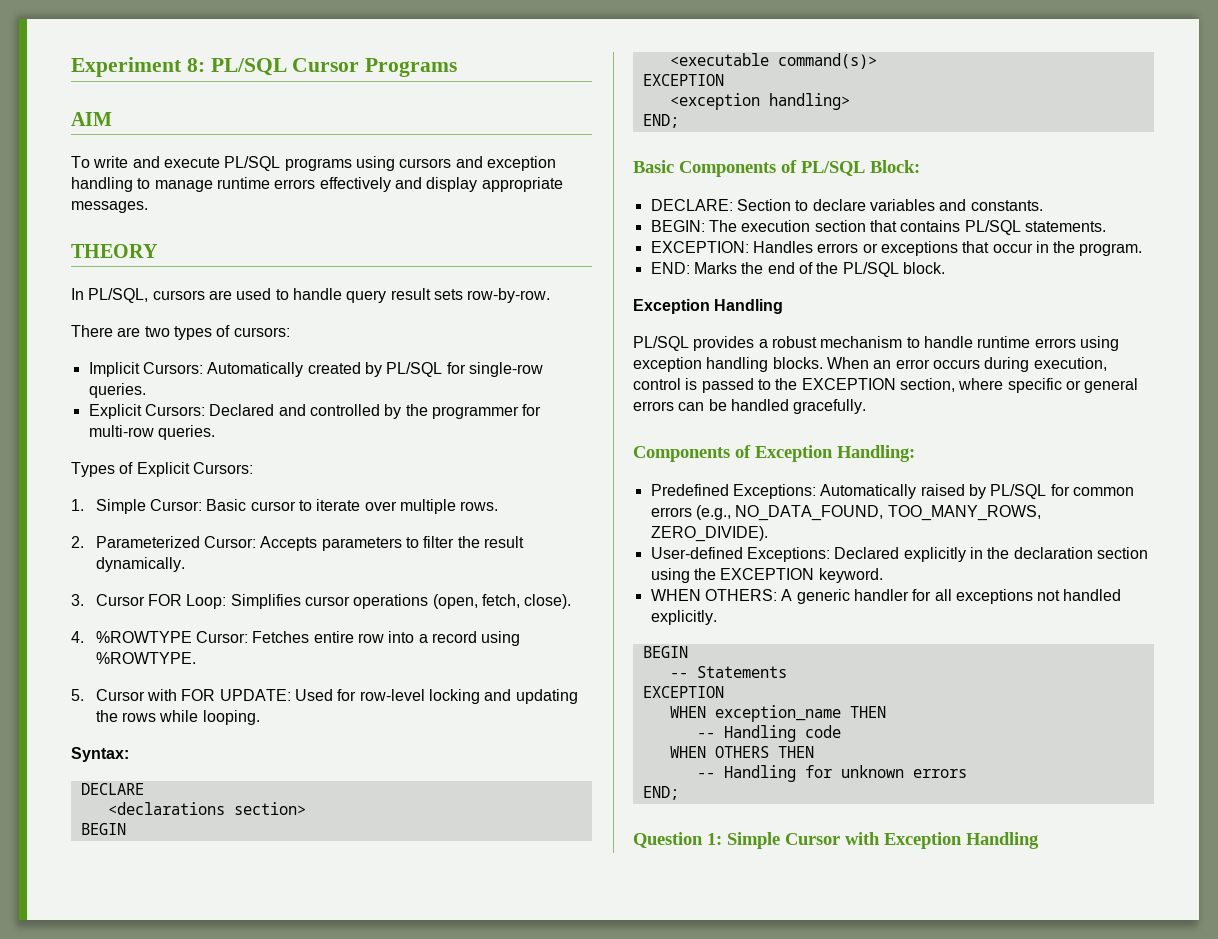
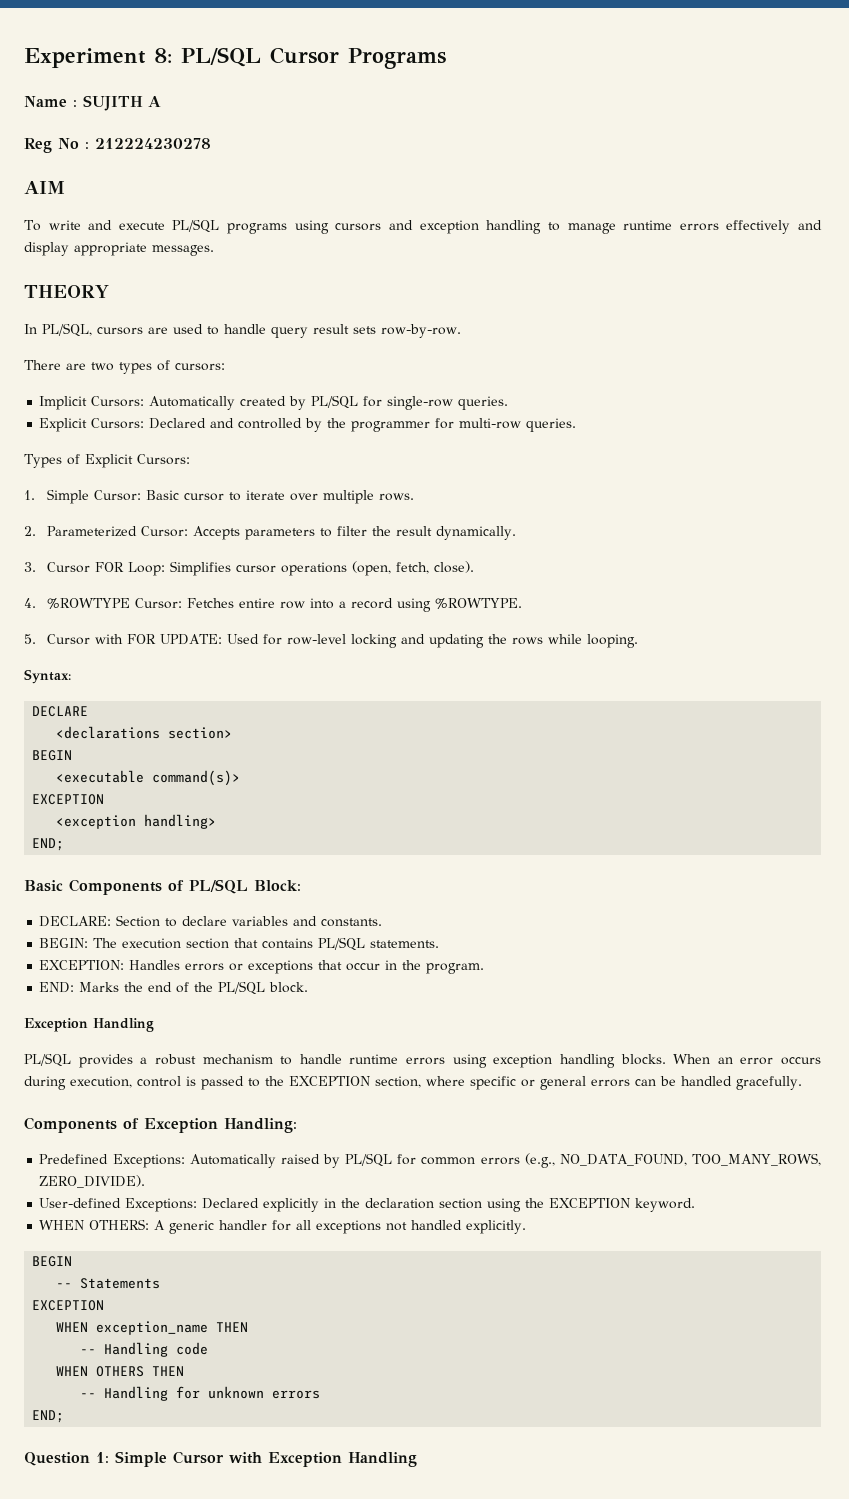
+ Name : SUJITH A
+ Reg No : 212224230278

